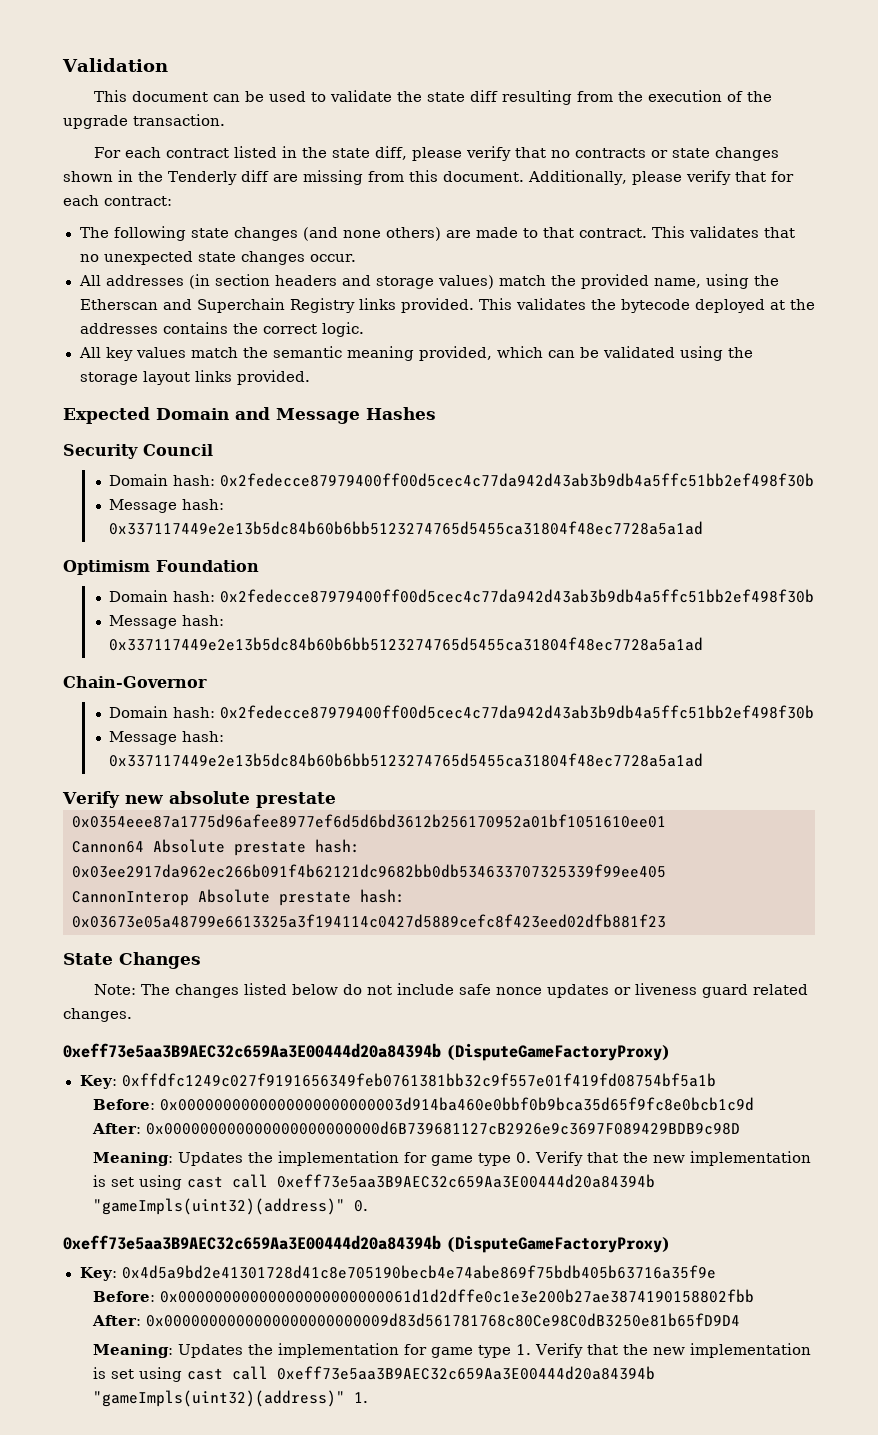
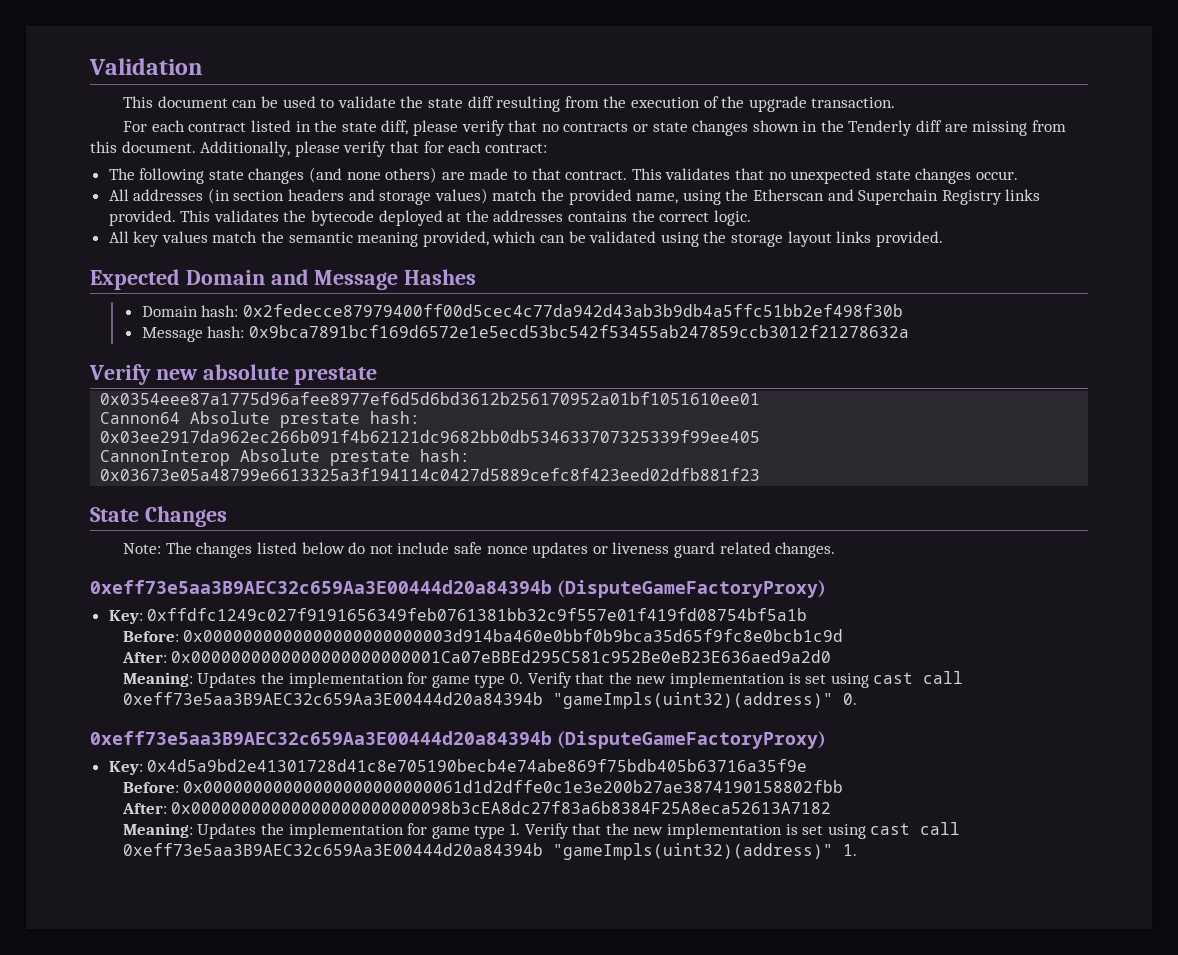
- Security Council
  Domain hash: 0x2fedecce87979400ff00d5cec4c77da942d43ab3b9db4a5ffc51bb2ef498f30b
- Message hash: 0x337117449e2e13b5dc84b60b6bb5123274765d5455ca31804f48ec7728a5a1ad
- Optimism Foundation
- Domain hash: 0x2fedecce87979400ff00d5cec4c77da942d43ab3b9db4a5ffc51bb2ef498f30b
- Message hash: 0x337117449e2e13b5dc84b60b6bb5123274765d5455ca31804f48ec7728a5a1ad
- Chain-Governor
- Domain hash: 0x2fedecce87979400ff00d5cec4c77da942d43ab3b9db4a5ffc51bb2ef498f30b
- Message hash: 0x337117449e2e13b5dc84b60b6bb5123274765d5455ca31804f48ec7728a5a1ad
+ Message hash: 0x9bca7891bcf169d6572e1e5ecd53bc542f53455ab247859ccb3012f21278632a
- After: 0x000000000000000000000000d6B739681127cB2926e9c3697F089429BDB9c98D
+ After: 0x0000000000000000000000001Ca07eBBEd295C581c952Be0eB23E636aed9a2d0
- After: 0x0000000000000000000000009d83d561781768c80Ce98C0dB3250e81b65fD9D4
+ After: 0x00000000000000000000000098b3cEA8dc27f83a6b8384F25A8eca52613A7182

